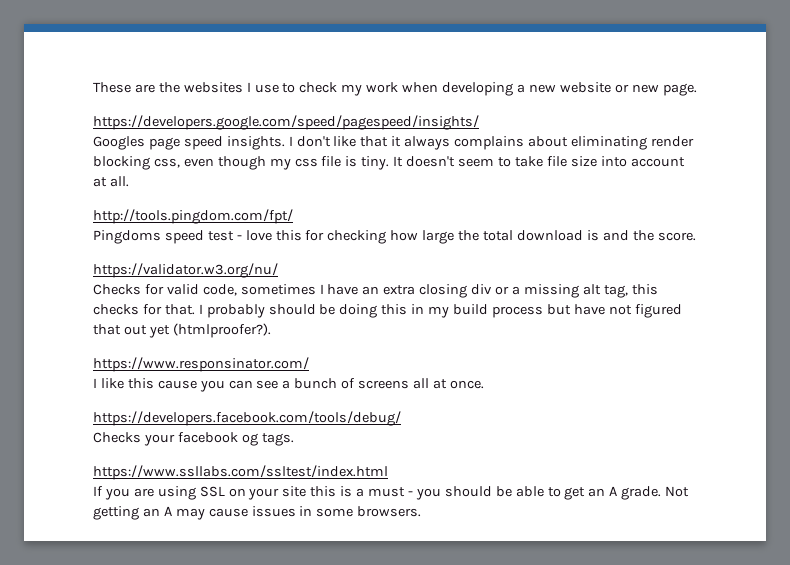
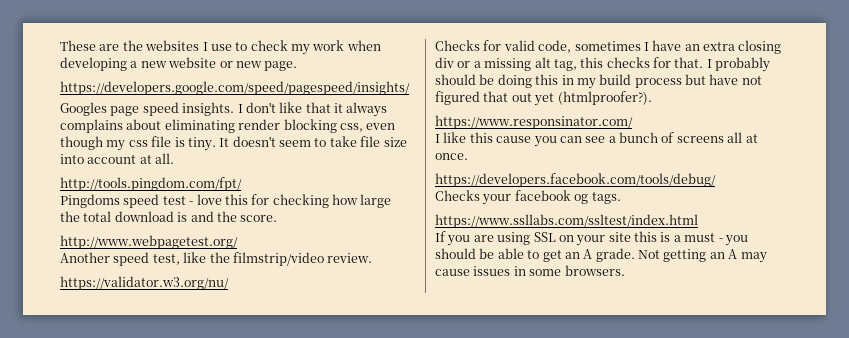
+ http://www.webpagetest.org/
+ Another speed test, like the filmstrip/video review.

